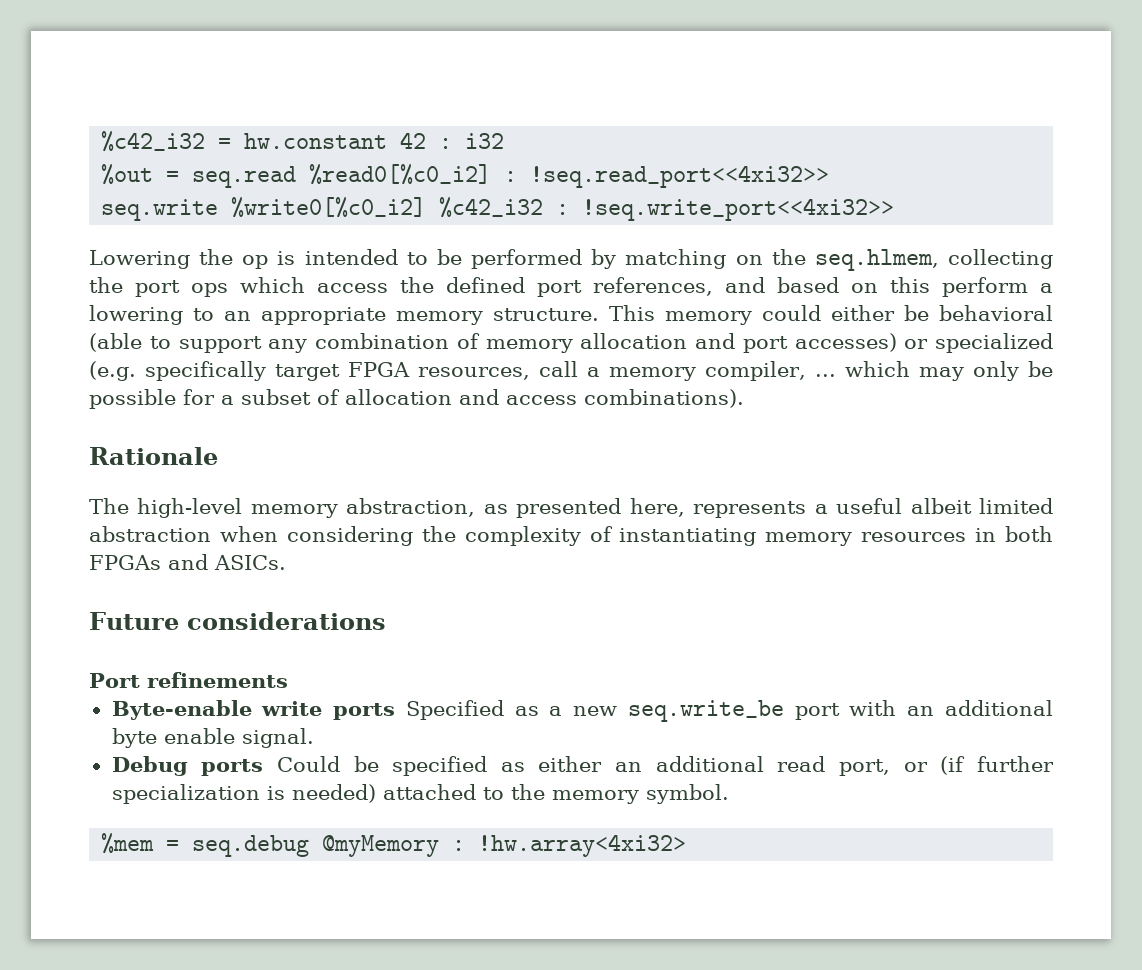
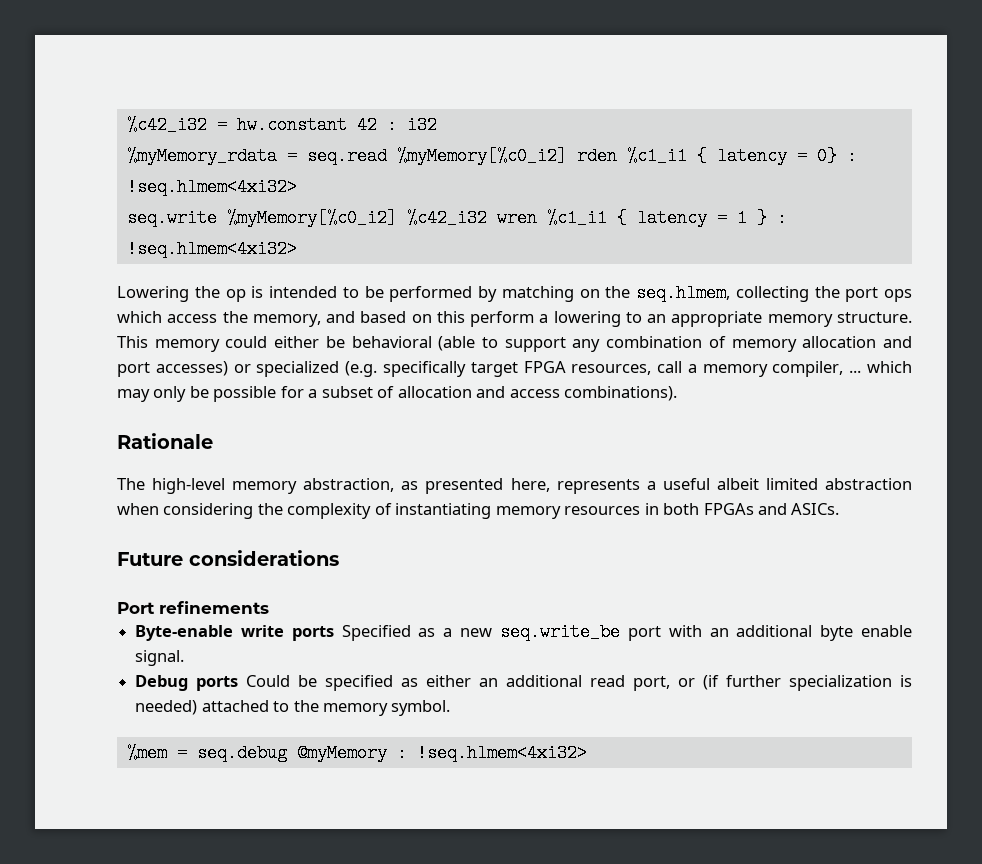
- %out = seq.read %read0[%c0_i2] : !seq.read_port<<4xi32>>
- seq.write %write0[%c0_i2] %c42_i32 : !seq.write_port<<4xi32>>
+ %myMemory_rdata = seq.read %myMemory[%c0_i2] rden %c1_i1 { latency = 0} : !seq.hlmem<4xi32>
+ seq.write %myMemory[%c0_i2] %c42_i32 wren %c1_i1 { latency = 1 } : !seq.hlmem<4xi32>
- Lowering the op is intended to be performed by matching on the seq.hlmem, collecting the port ops which access the defined port references, and based on this perform a lowering to an appropriate memory structure.
+ Lowering the op is intended to be performed by matching on the seq.hlmem, collecting the port ops which access the memory, and based on this perform a lowering to an appropriate memory structure.
- %mem = seq.debug @myMemory : !hw.array<4xi32>
+ %mem = seq.debug @myMemory : !seq.hlmem<4xi32>

